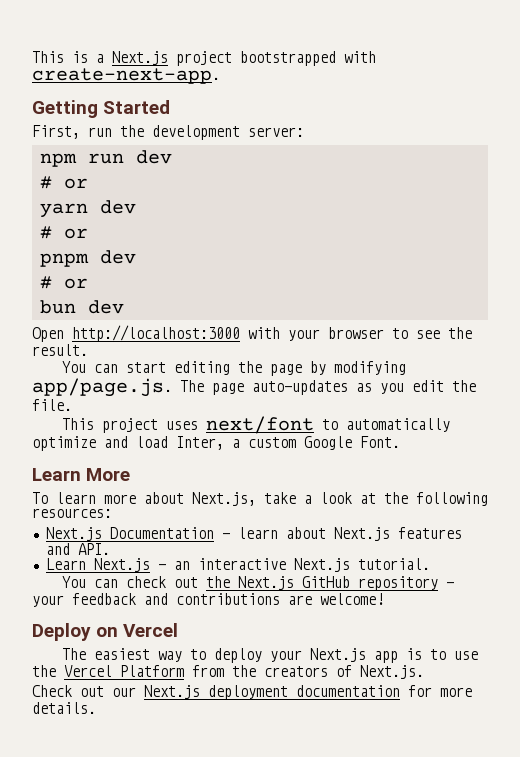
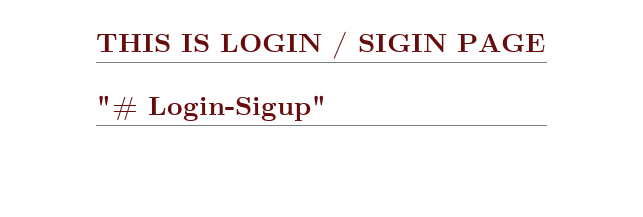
- This is a Next.js project bootstrapped with create-next-app.
- Getting Started
- First, run the development server:
- npm run dev
- # or
- yarn dev
- # or
- pnpm dev
- # or
- bun dev
- Open http://localhost:3000 with your browser to see the result.
- You can start editing the page by modifying app/page.js. The page auto-updates as you edit the file.
- This project uses next/font to automatically optimize and load Inter, a custom Google Font.
- Learn More
- To learn more about Next.js, take a look at the following resources:
- Next.js Documentation - learn about Next.js features and API.
- Learn Next.js - an interactive Next.js tutorial.
- You can check out the Next.js GitHub repository - your feedback and contributions are welcome!
- Deploy on Vercel
- The easiest way to deploy your Next.js app is to use the Vercel Platform from the creators of Next.js.
- Check out our Next.js deployment documentation for more details.
+ THIS IS LOGIN / SIGIN PAGE
+ "# Login-Sigup"

